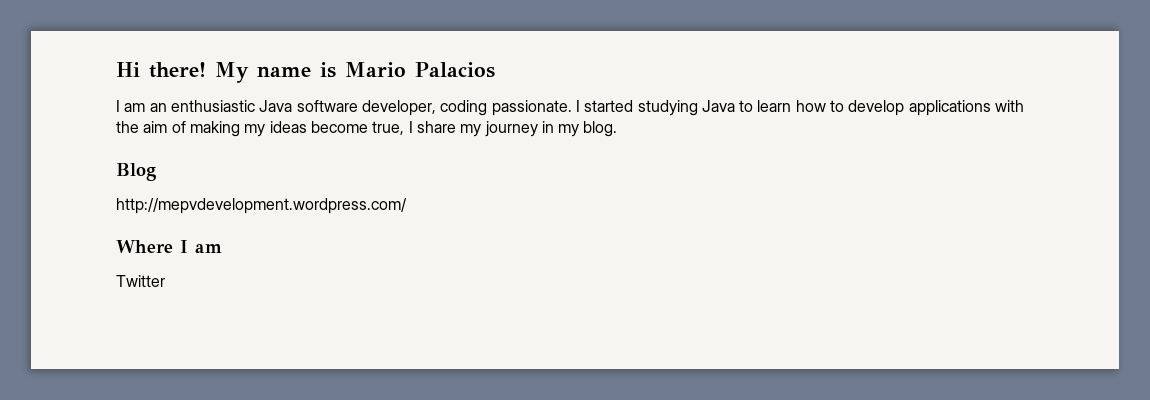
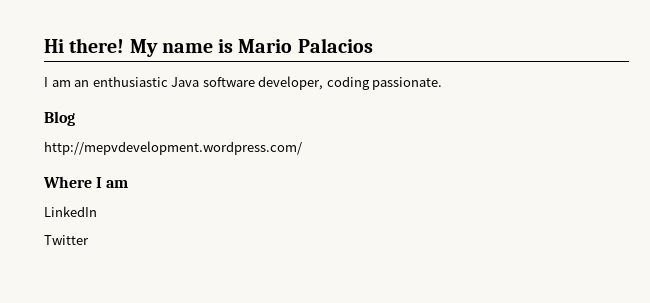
- I started studying Java to learn how to develop applications with the aim of making my ideas become true, I share my journey in my blog.
+ LinkedIn

